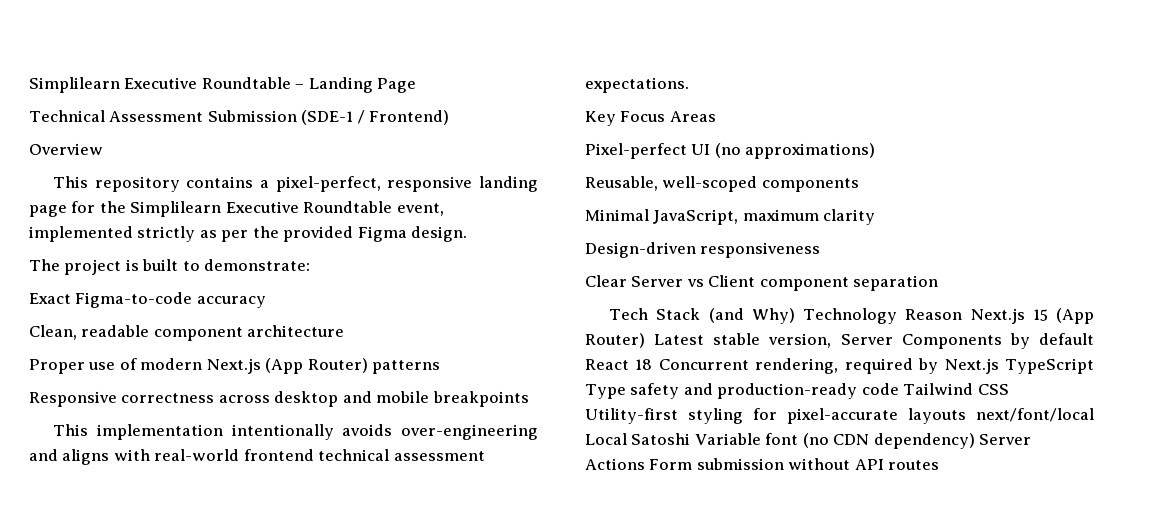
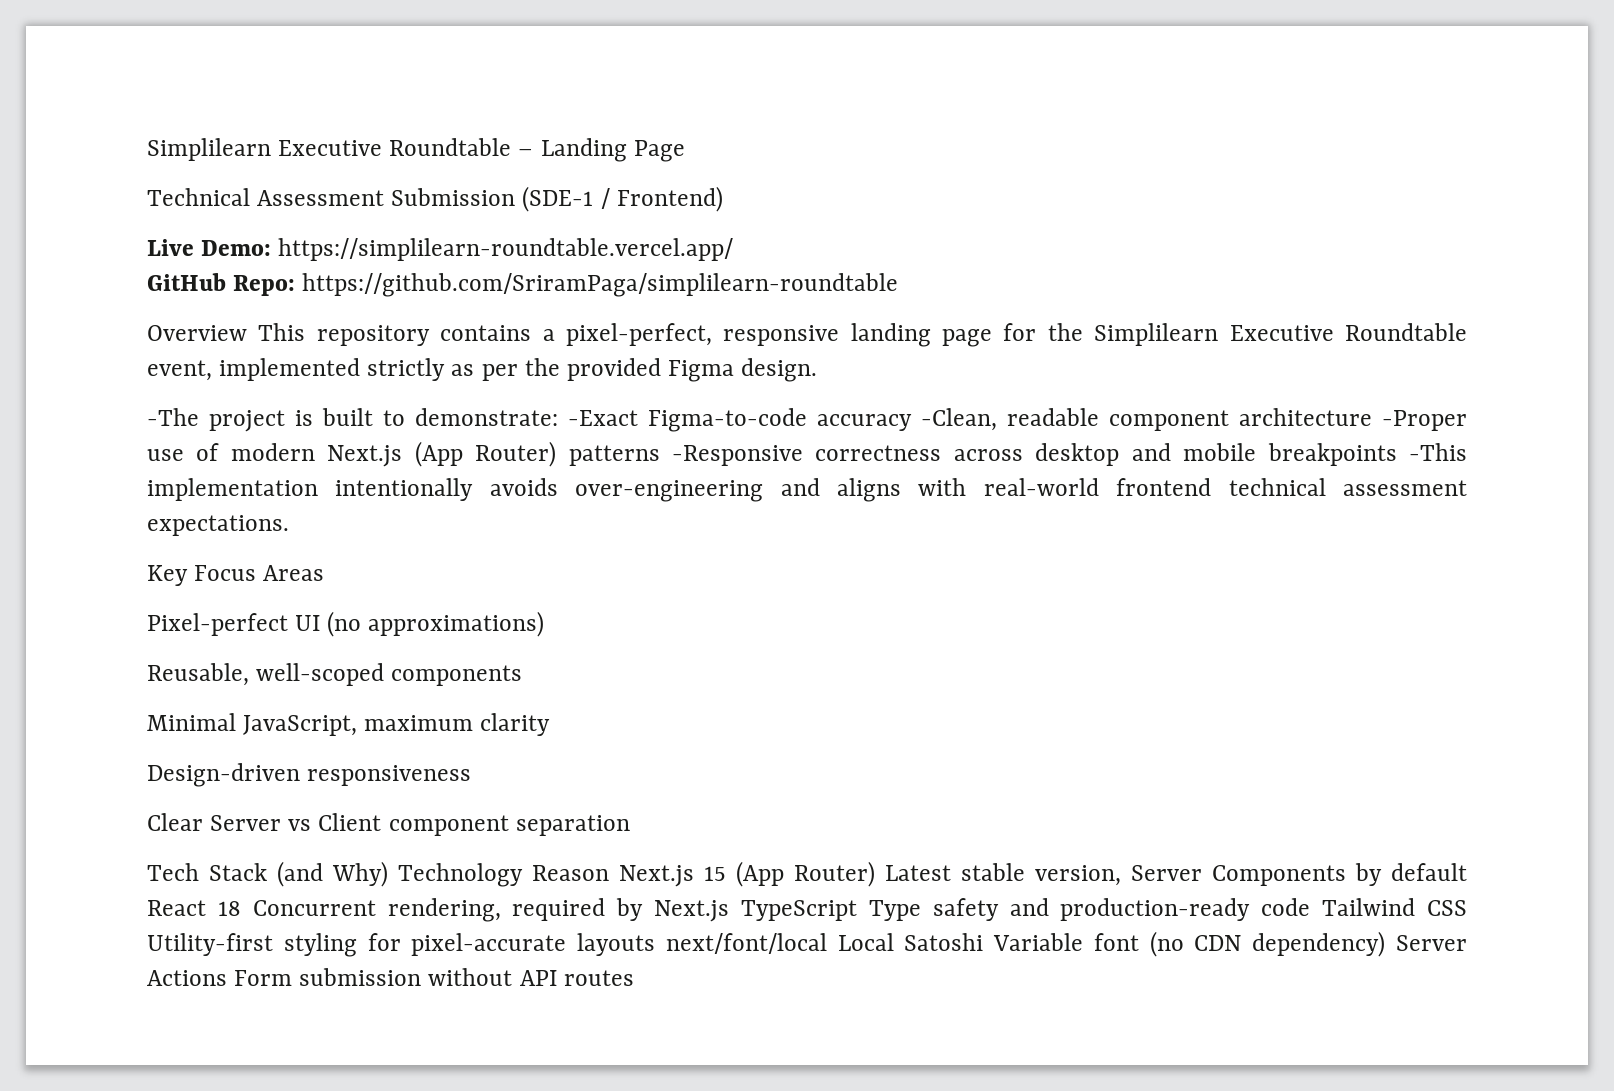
+ Live Demo: https://simplilearn-roundtable.vercel.app/
+ GitHub Repo: https://github.com/SriramPaga/simplilearn-roundtable
- Overview
- This repository contains a pixel-perfect, responsive landing page for the Simplilearn Executive Roundtable event, implemented strictly as per the provided Figma design.
+ Overview This repository contains a pixel-perfect, responsive landing page for the Simplilearn Executive Roundtable event, implemented strictly as per the provided Figma design.
- The project is built to demonstrate:
- Exact Figma-to-code accuracy
- Clean, readable component architecture
- Proper use of modern Next.js (App Router) patterns
- Responsive correctness across desktop and mobile breakpoints
- This implementation intentionally avoids over-engineering and aligns with real-world frontend technical assessment expectations.
+ -The project is built to demonstrate: -Exact Figma-to-code accuracy -Clean, readable component architecture -Proper use of modern Next.js (App Router) patterns -Responsive correctness across desktop and mobile breakpoints -This implementation intentionally avoids over-engineering and aligns with real-world frontend technical assessment expectations.

